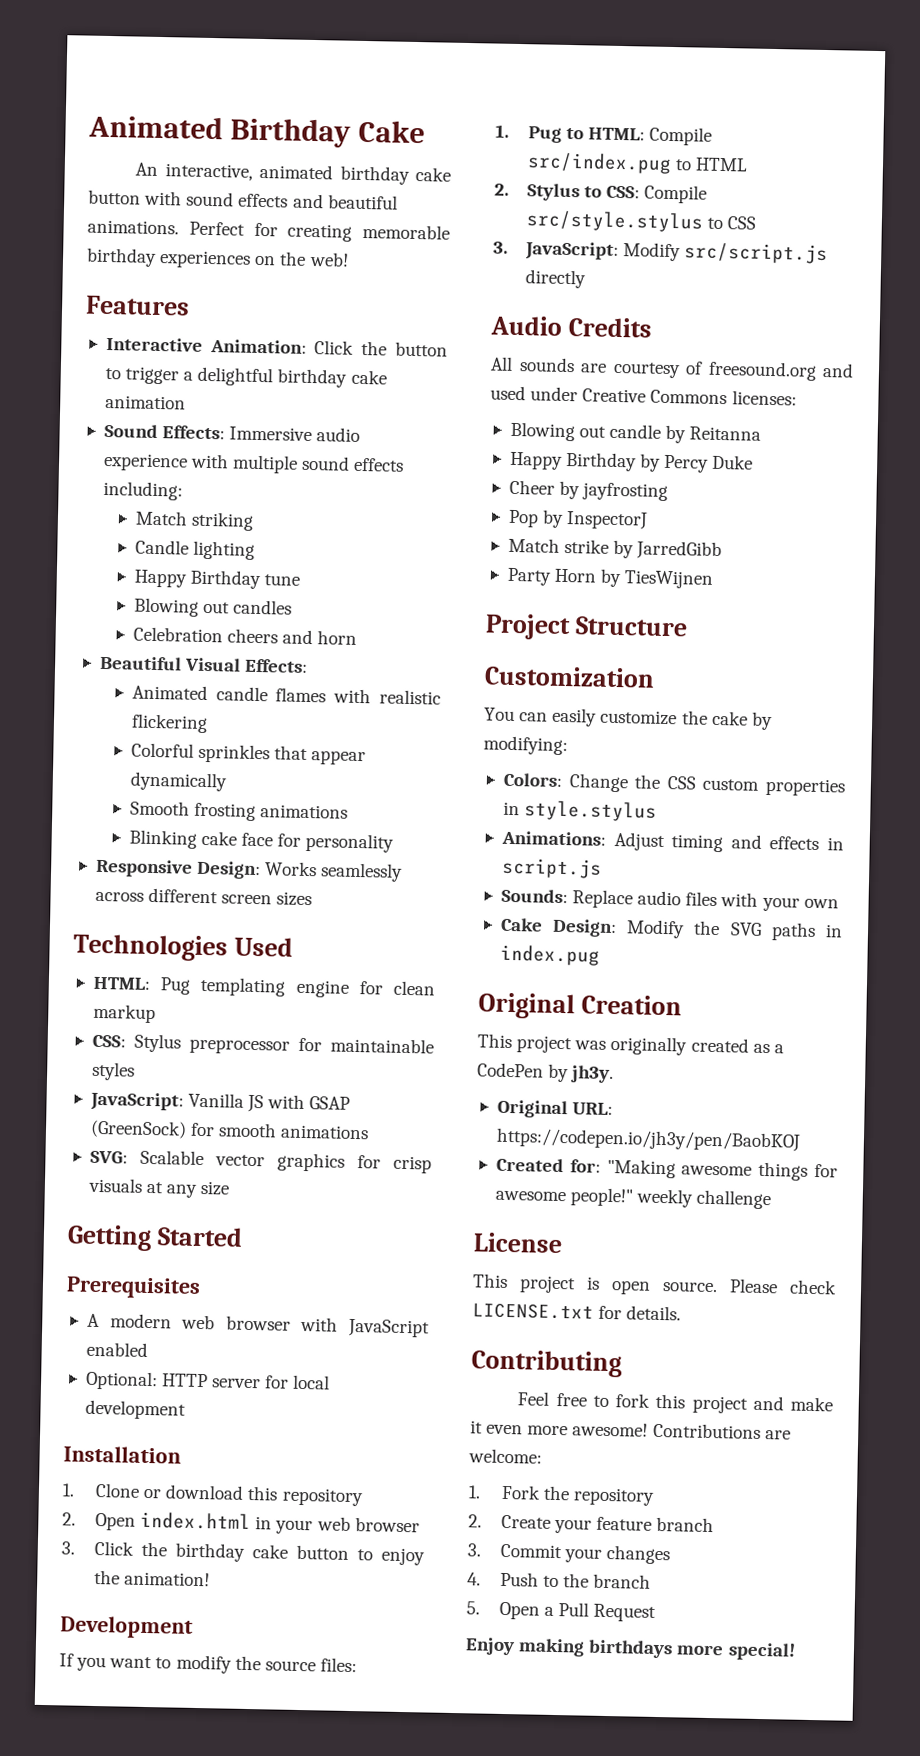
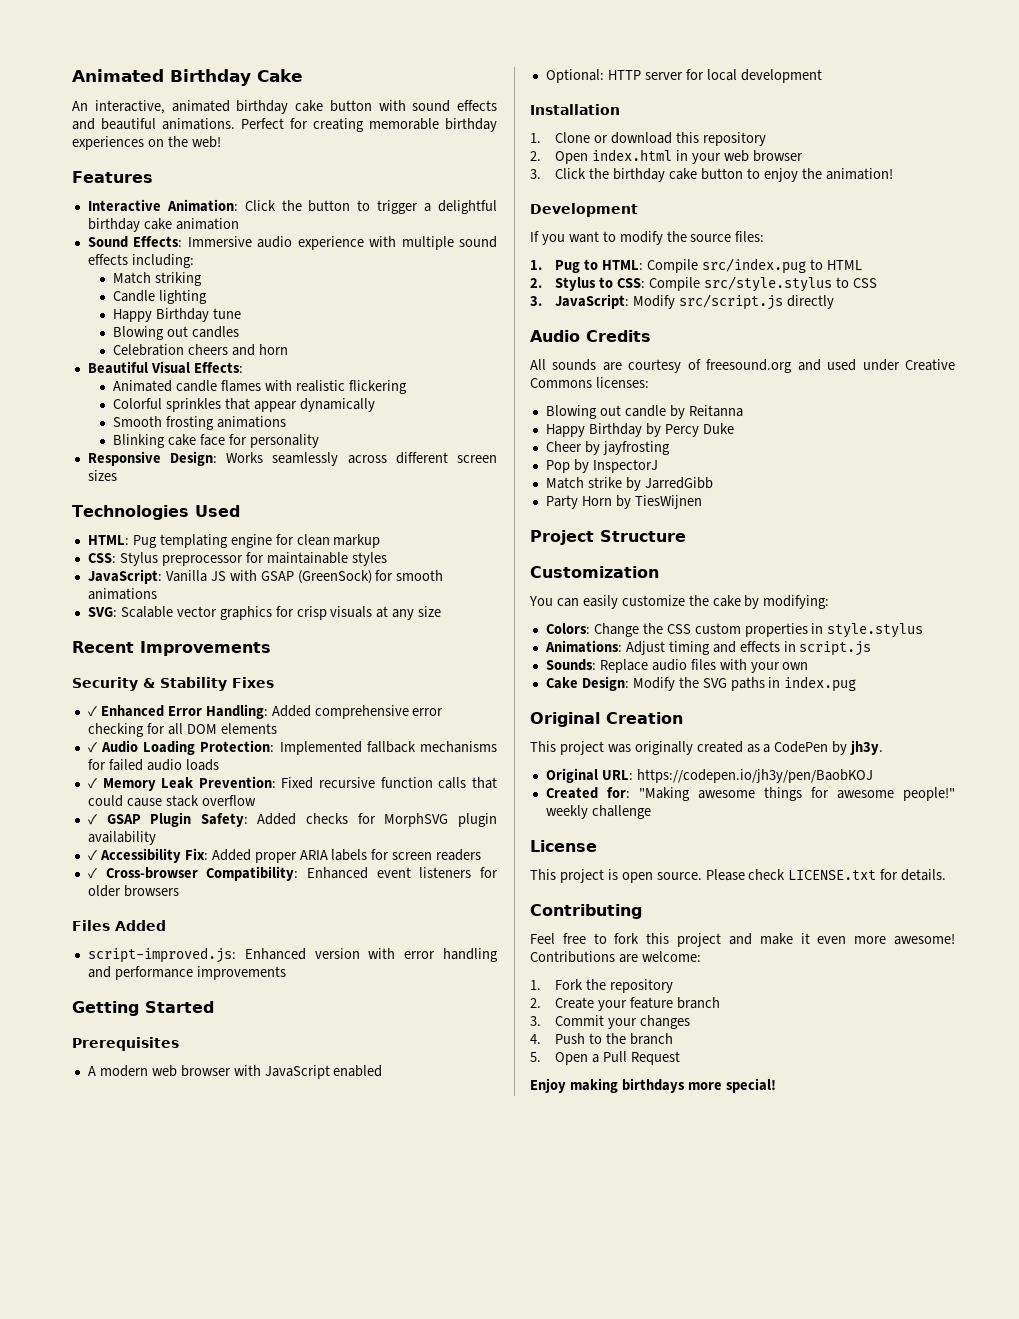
+ Recent Improvements
+ Security & Stability Fixes
+ ✓ Enhanced Error Handling: Added comprehensive error checking for all DOM elements
+ ✓ Audio Loading Protection: Implemented fallback mechanisms for failed audio loads
+ ✓ Memory Leak Prevention: Fixed recursive function calls that could cause stack overflow
+ ✓ GSAP Plugin Safety: Added checks for MorphSVG plugin availability
+ ✓ Accessibility Fix: Added proper ARIA labels for screen readers
+ ✓ Cross-browser Compatibility: Enhanced event listeners for older browsers
+ Files Added
+ script-improved.js: Enhanced version with error handling and performance improvements

